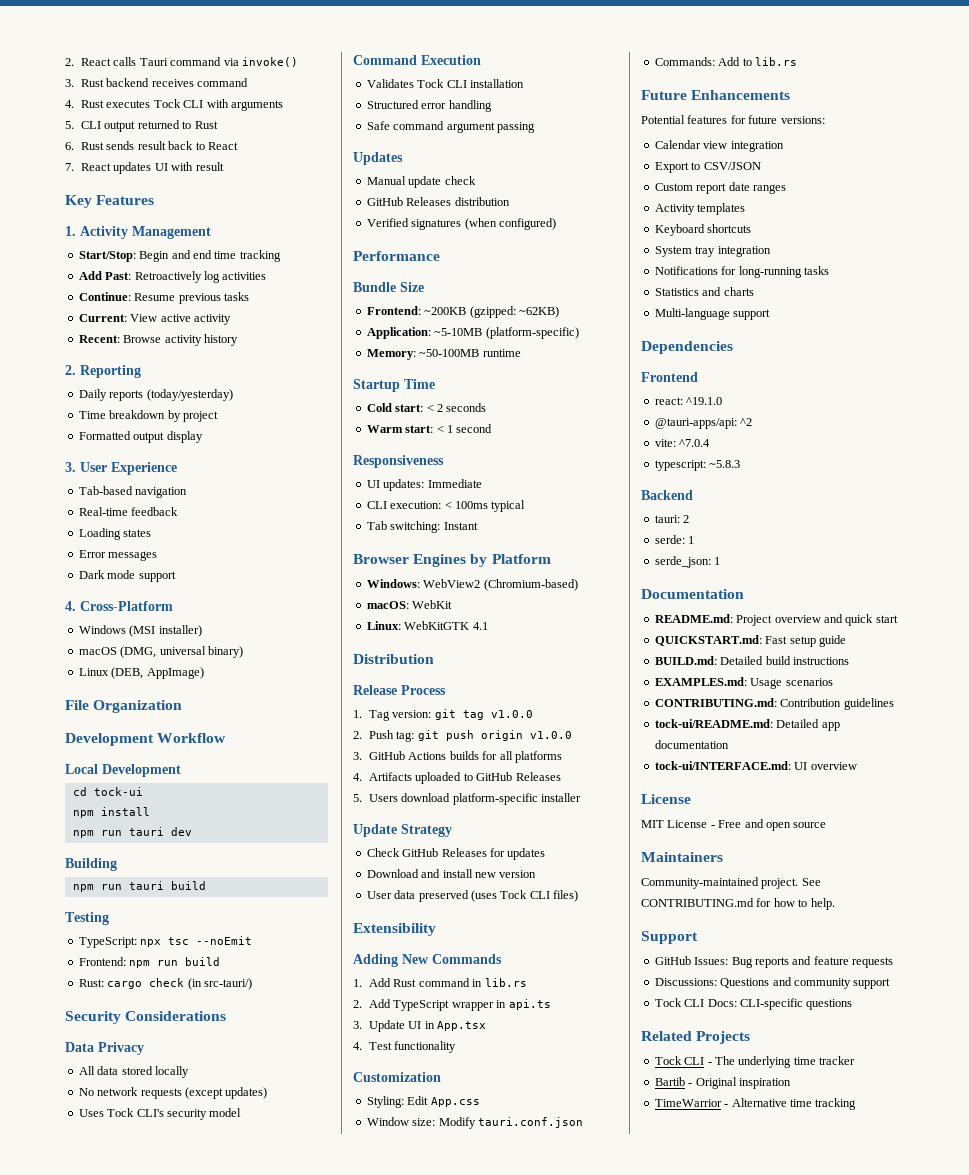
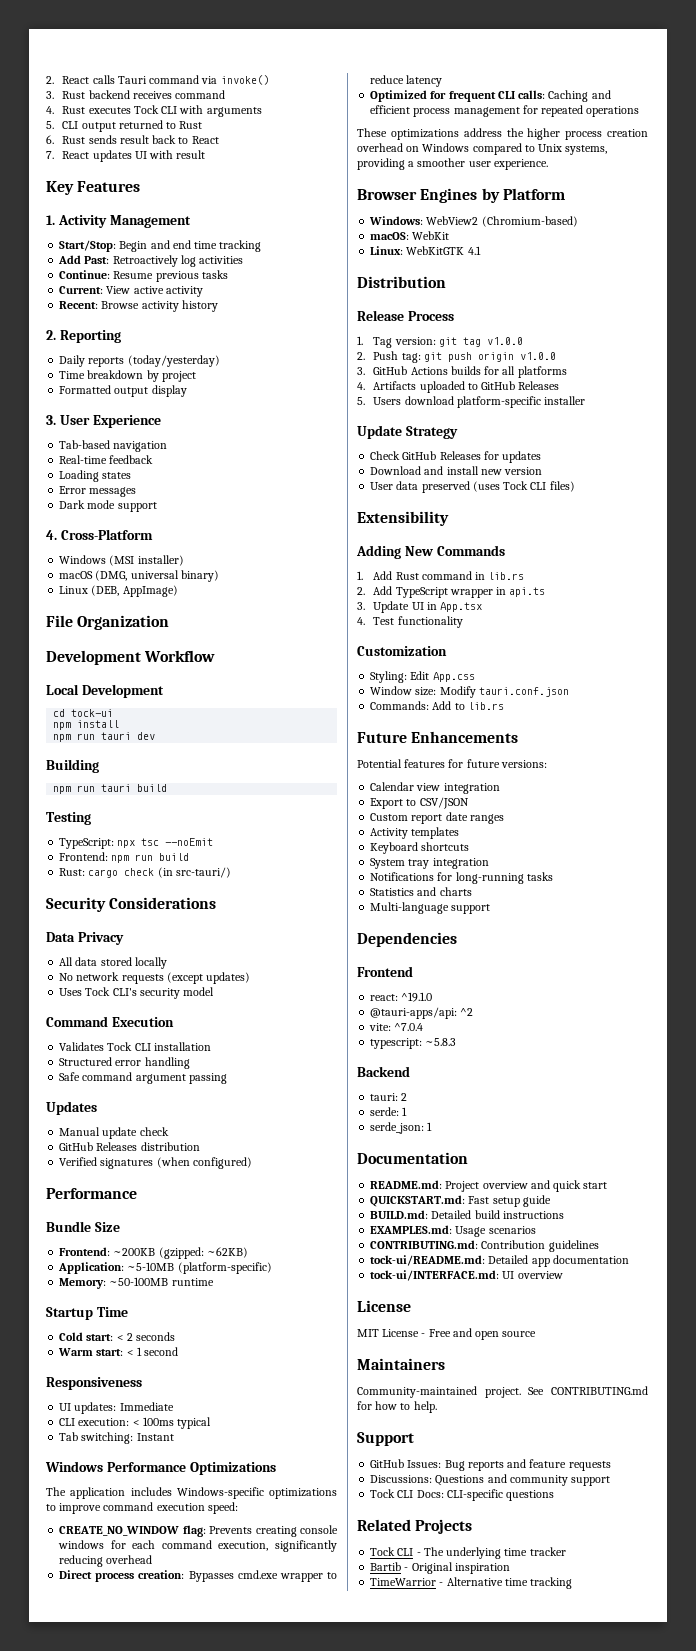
+ Windows Performance Optimizations
+ The application includes Windows-specific optimizations to improve command execution speed:
+ CREATE_NO_WINDOW flag: Prevents creating console windows for each command execution, significantly reducing overhead
+ Direct process creation: Bypasses cmd.exe wrapper to reduce latency
+ Optimized for frequent CLI calls: Caching and efficient process management for repeated operations
+ These optimizations address the higher process creation overhead on Windows compared to Unix systems, providing a smoother user experience.

